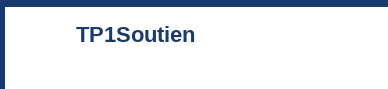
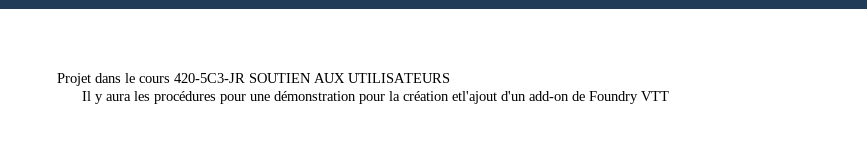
- TP1Soutien
+ Projet dans le cours 420-5C3-JR SOUTIEN AUX UTILISATEURS
+ Il y aura les procédures pour une démonstration pour la création etl'ajout d'un add-on de Foundry VTT

